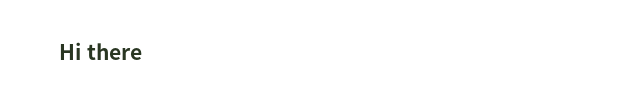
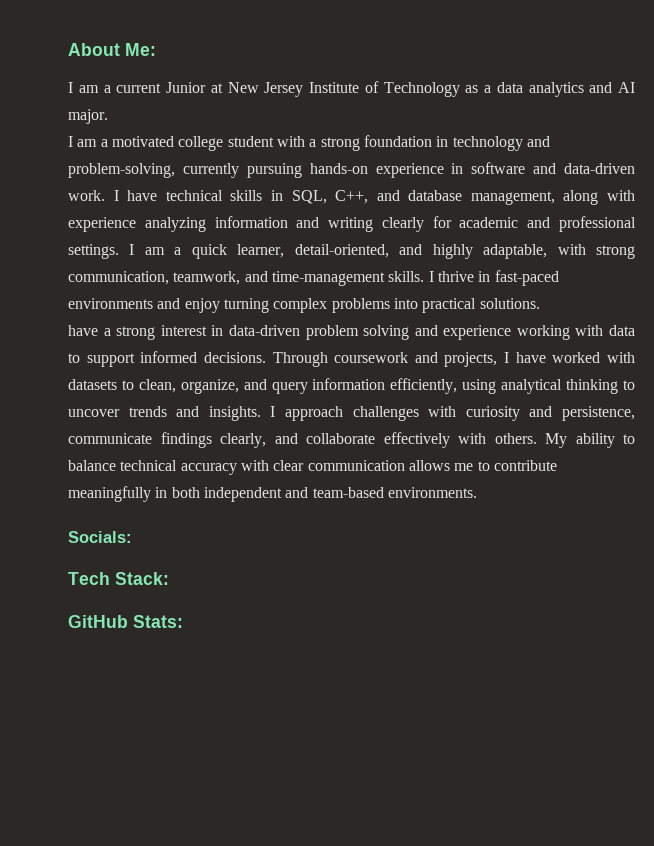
- Hi there
+ About Me:
+ I am a current Junior at New Jersey Institute of Technology as a data analytics and AI major.
+ I am a motivated college student with a strong foundation in technology and problem-solving, currently pursuing hands-on experience in software and data-driven work. I have technical skills in SQL, C++, and database management, along with experience analyzing information and writing clearly for academic and professional settings. I am a quick learner, detail-oriented, and highly adaptable, with strong communication, teamwork, and time-management skills. I thrive in fast-paced environments and enjoy turning complex problems into practical solutions.
+ have a strong interest in data-driven problem solving and experience working with data to support informed decisions. Through coursework and projects, I have worked with datasets to clean, organize, and query information efficiently, using analytical thinking to uncover trends and insights. I approach challenges with curiosity and persistence, communicate findings clearly, and collaborate effectively with others. My ability to balance technical accuracy with clear communication allows me to contribute meaningfully in both independent and team-based environments.
+ Socials:
+ Tech Stack:
+ GitHub Stats:

